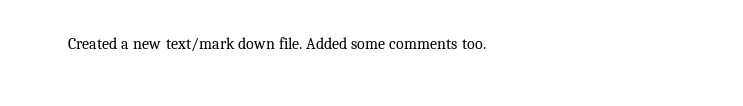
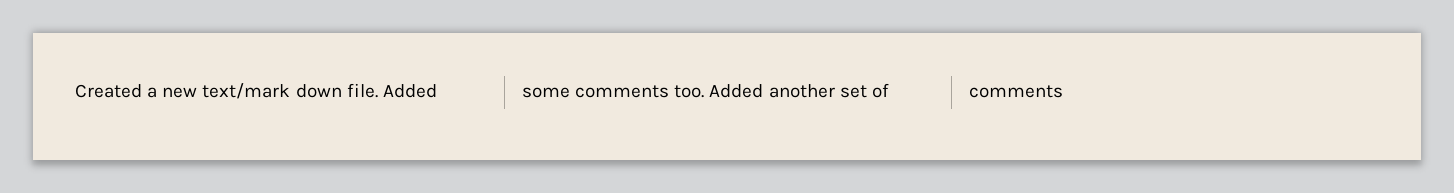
+ Added another set of comments

